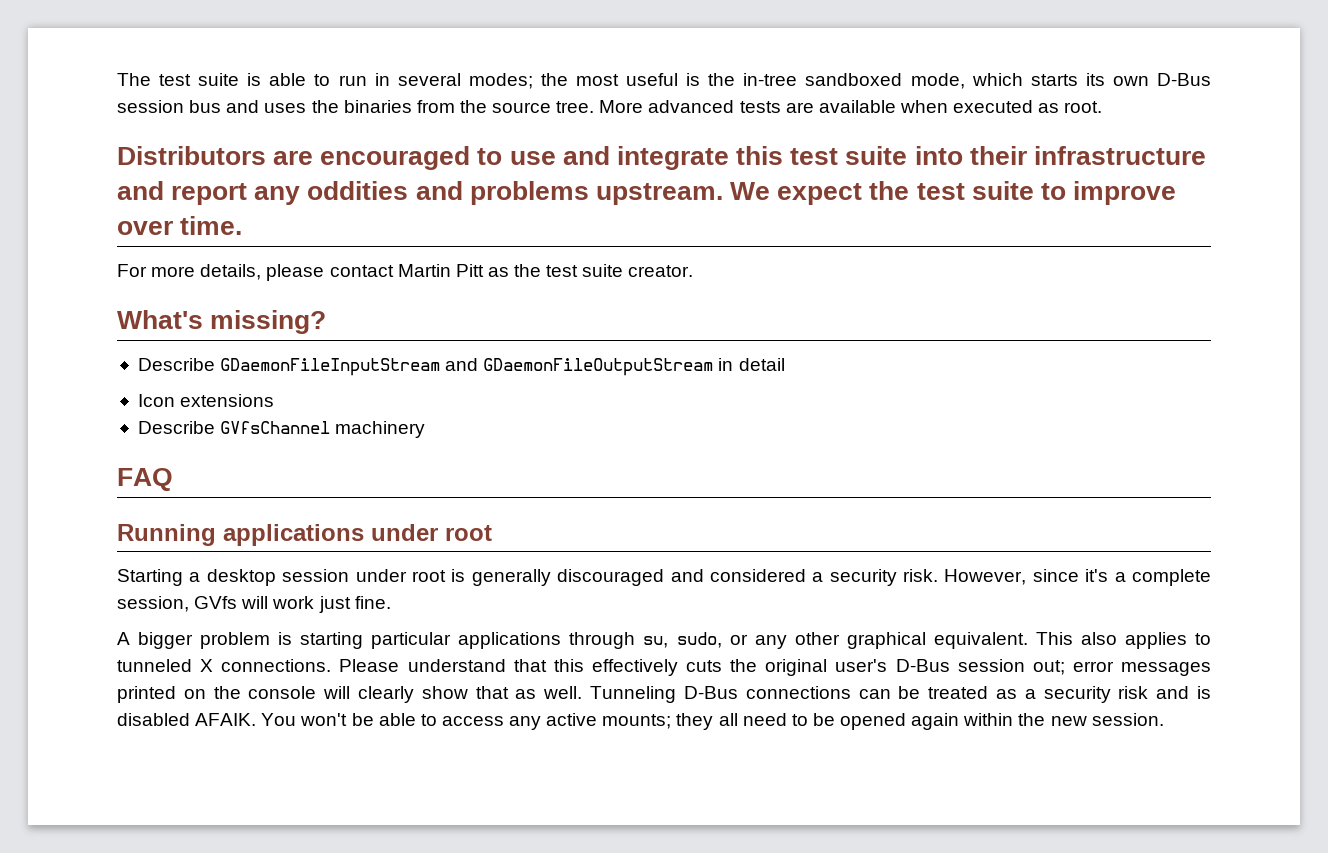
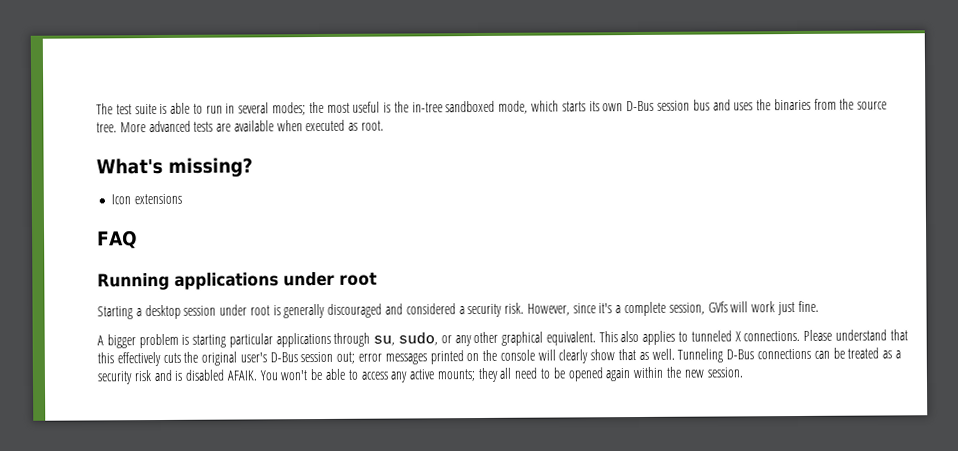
- Distributors are encouraged to use and integrate this test suite into their infrastructure and report any oddities and problems upstream. We expect the test suite to improve over time.
- For more details, please contact Martin Pitt as the test suite creator.
  What's missing?
- Describe GDaemonFileInputStream and GDaemonFileOutputStream in detail
- Describe GVfsChannel machinery

